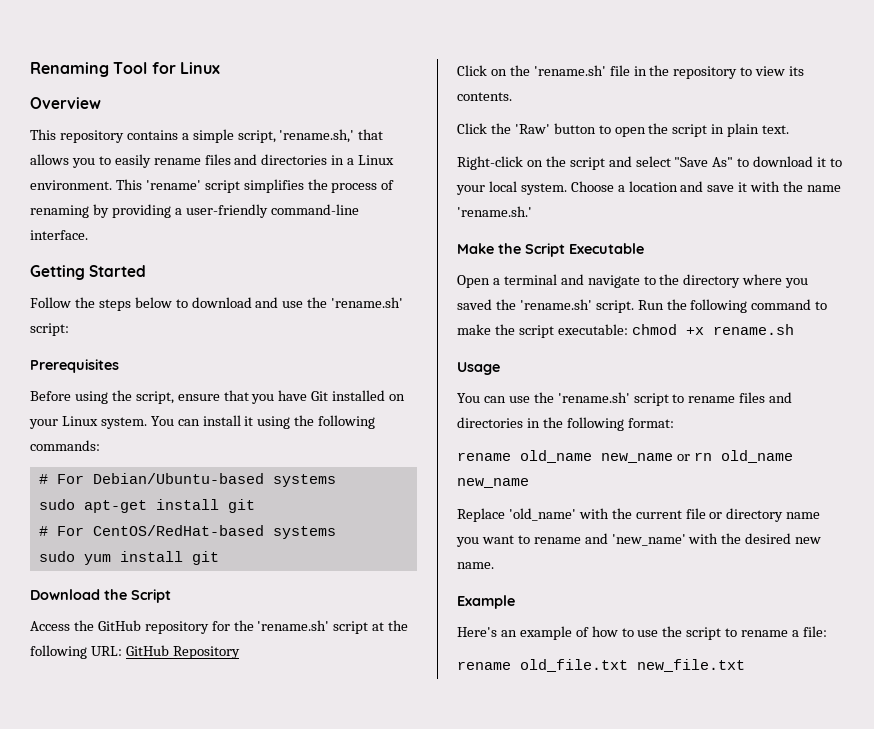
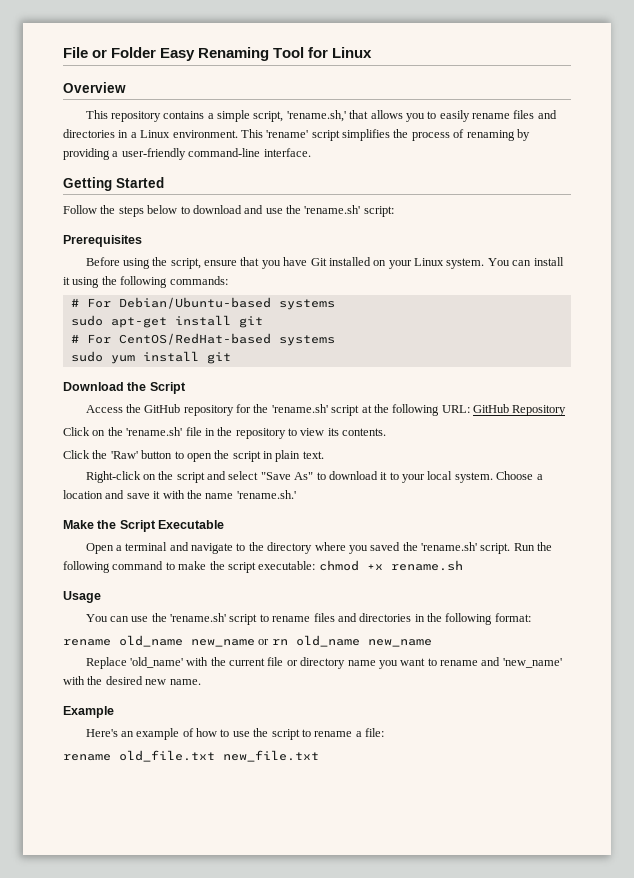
- Renaming Tool for Linux
+ File or Folder Easy Renaming Tool for Linux

